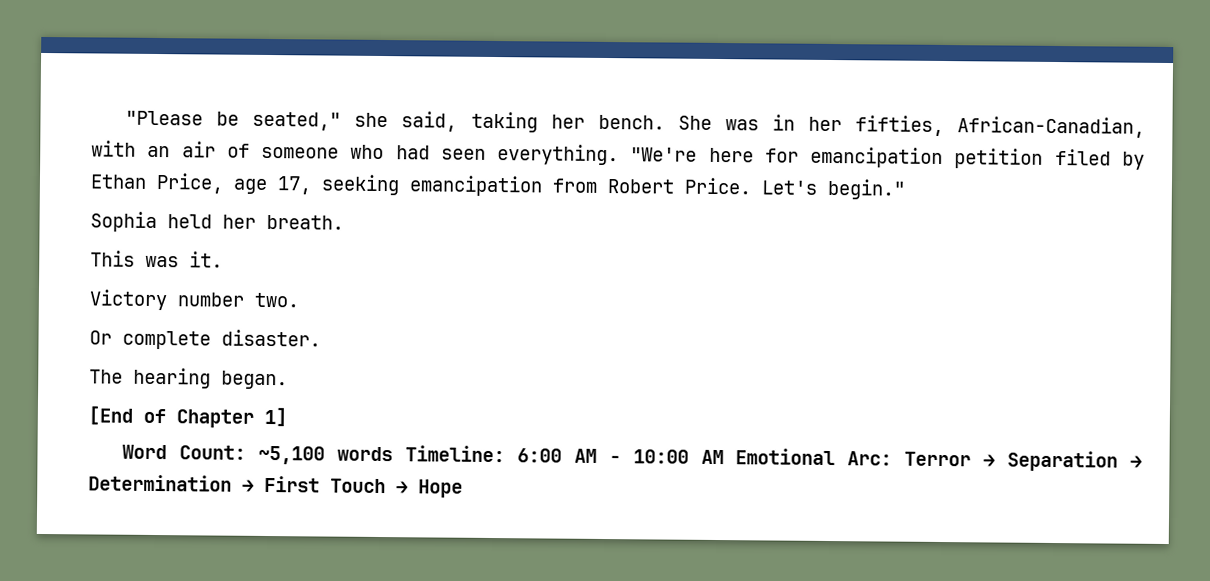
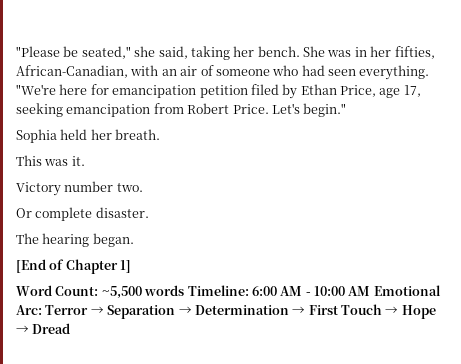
- Word Count: ~5,100 words Timeline: 6:00 AM - 10:00 AM Emotional Arc: Terror → Separation → Determination → First Touch → Hope
+ Word Count: ~5,500 words Timeline: 6:00 AM - 10:00 AM Emotional Arc: Terror → Separation → Determination → First Touch → Hope → Dread

